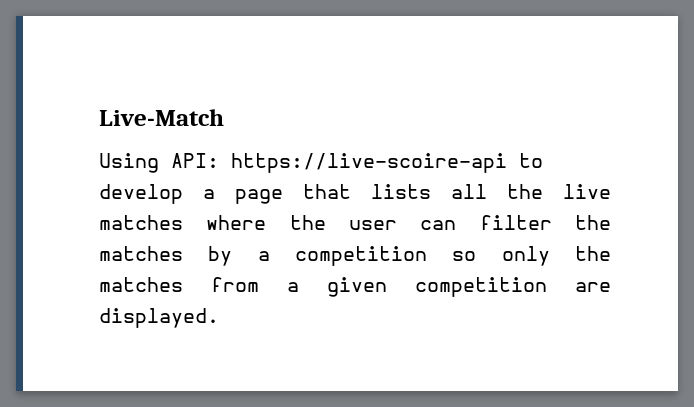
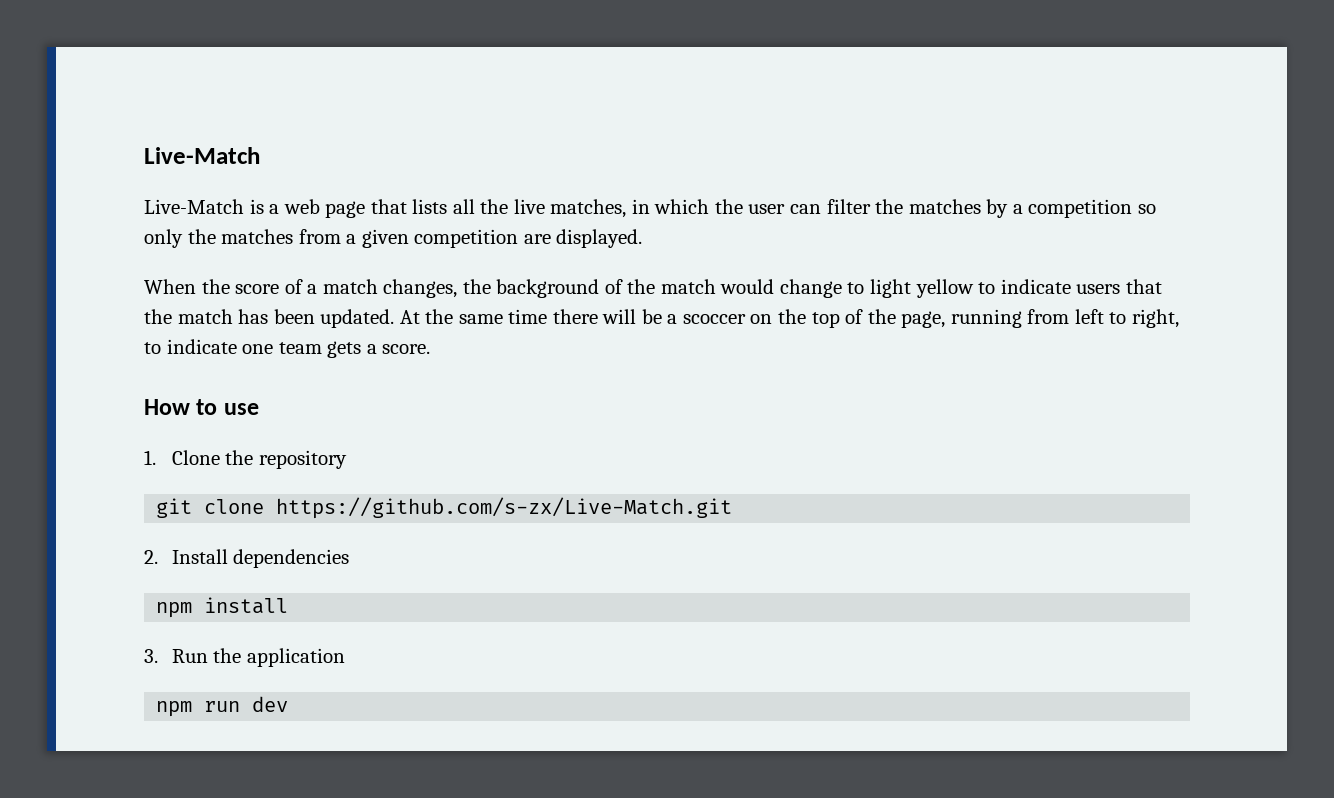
- Using API: https://live-scoire-api to develop a page that lists all the live matches where the user can filter the matches by a competition so only the matches from a given competition are displayed.
+ Live-Match is a web page that lists all the live matches, in which the user can filter the matches by a competition so only the matches from a given competition are displayed.
+ When the score of a match changes, the background of the match would change to light yellow to indicate users that the match has been updated. At the same time there will be a scoccer on the top of the page, running from left to right, to indicate one team gets a score.
+ How to use
+ 1. Clone the repository
+ git clone https://github.com/s-zx/Live-Match.git
+ 2. Install dependencies
+ npm install
+ 3. Run the application
+ npm run dev

